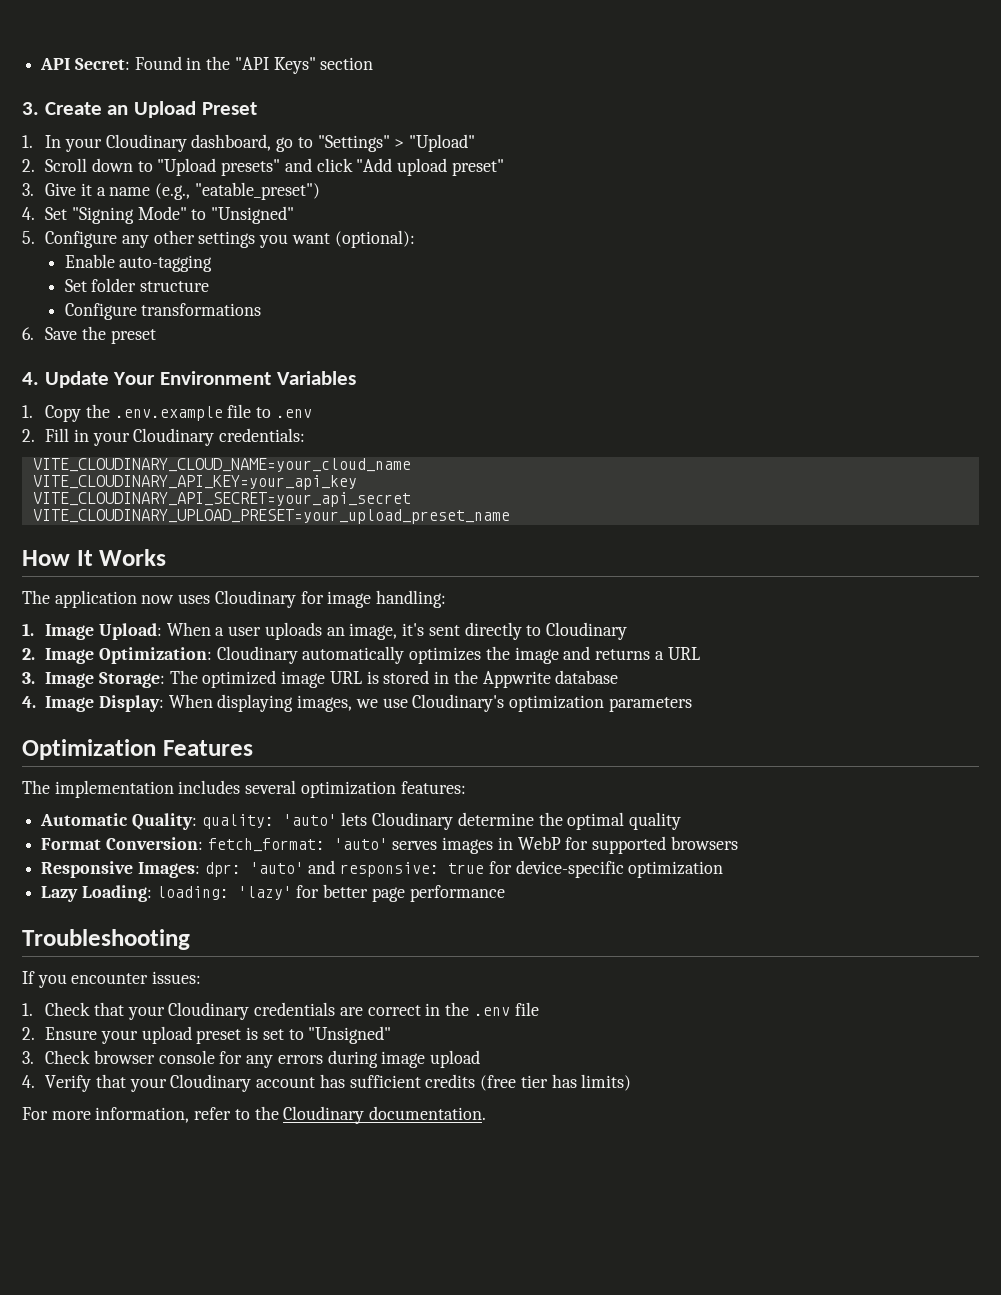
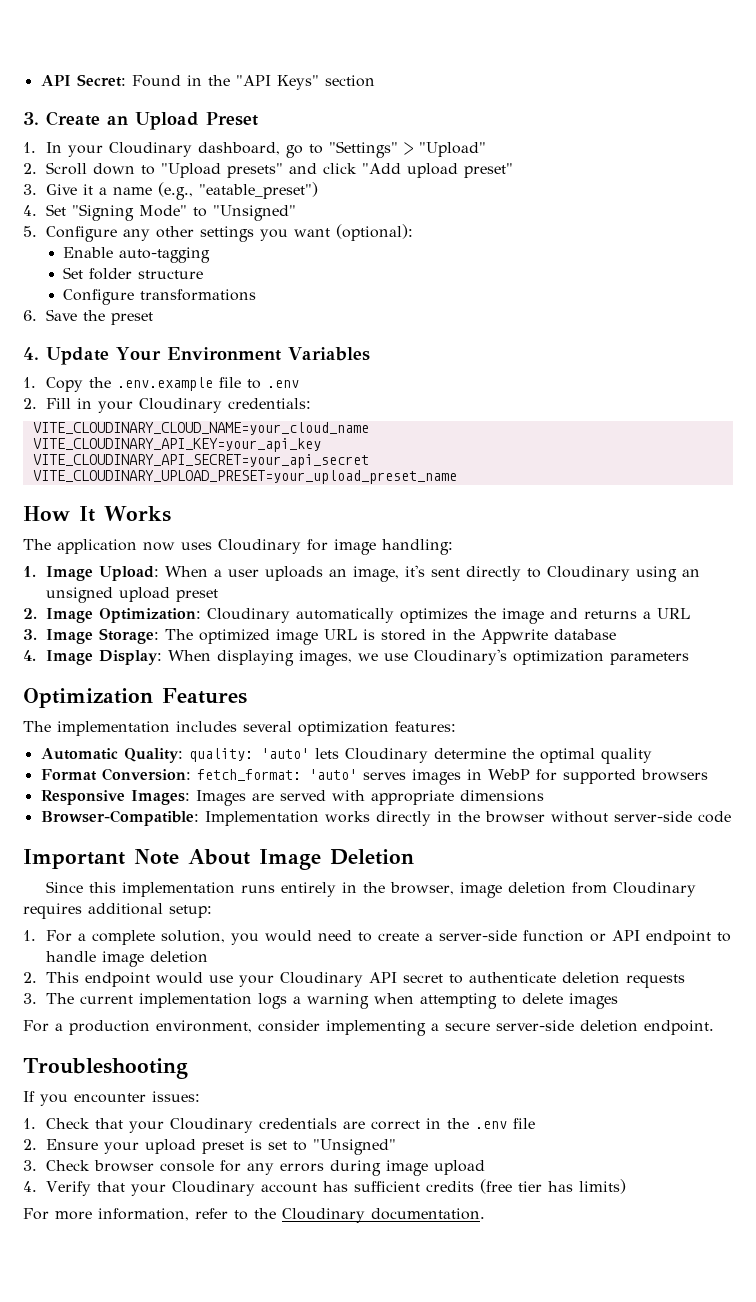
- 1. Image Upload: When a user uploads an image, it's sent directly to Cloudinary
+ 1. Image Upload: When a user uploads an image, it's sent directly to Cloudinary using an unsigned upload preset
- Responsive Images: dpr: 'auto' and responsive: true for device-specific optimization
- Lazy Loading: loading: 'lazy' for better page performance
+ Responsive Images: Images are served with appropriate dimensions
+ Browser-Compatible: Implementation works directly in the browser without server-side code
+ Important Note About Image Deletion
+ Since this implementation runs entirely in the browser, image deletion from Cloudinary requires additional setup:
+ 1. For a complete solution, you would need to create a server-side function or API endpoint to handle image deletion
+ 2. This endpoint would use your Cloudinary API secret to authenticate deletion requests
+ 3. The current implementation logs a warning when attempting to delete images
+ For a production environment, consider implementing a secure server-side deletion endpoint.

